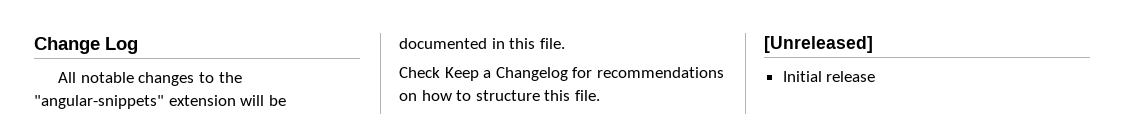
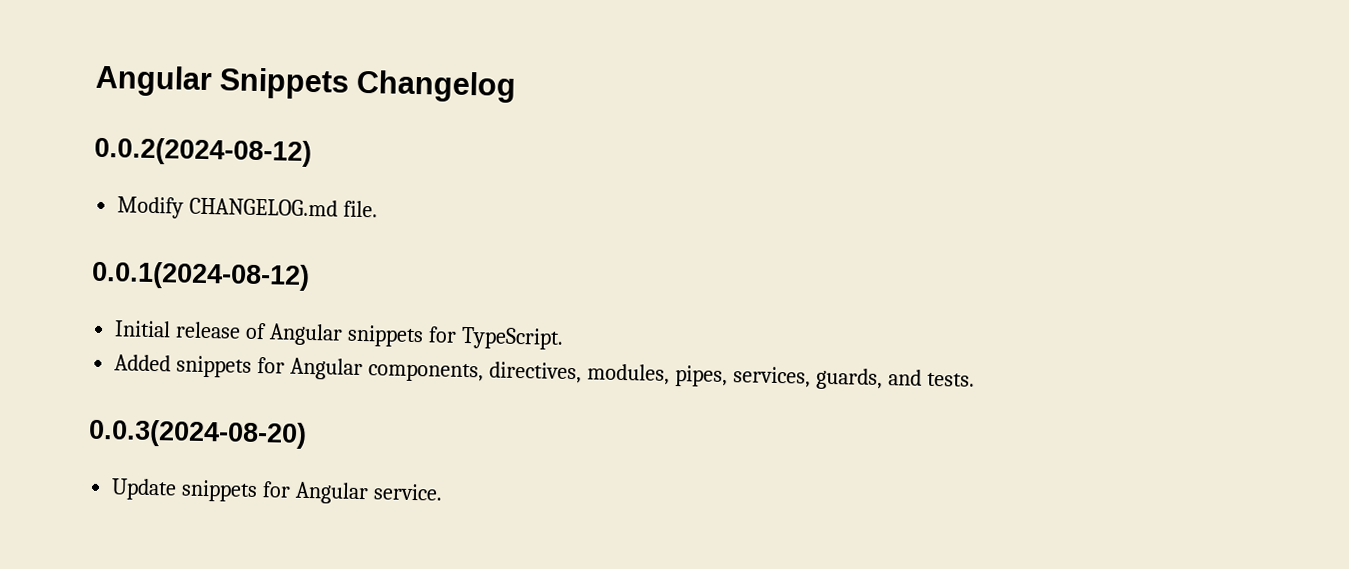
- Change Log
- All notable changes to the "angular-snippets" extension will be documented in this file.
- Check Keep a Changelog for recommendations on how to structure this file.
- [Unreleased]
- Initial release
+ Angular Snippets Changelog
+ 0.0.2(2024-08-12)
+ Modify CHANGELOG.md file.
+ 0.0.1(2024-08-12)
+ Initial release of Angular snippets for TypeScript.
+ Added snippets for Angular components, directives, modules, pipes, services, guards, and tests.
+ 0.0.3(2024-08-20)
+ Update snippets for Angular service.

